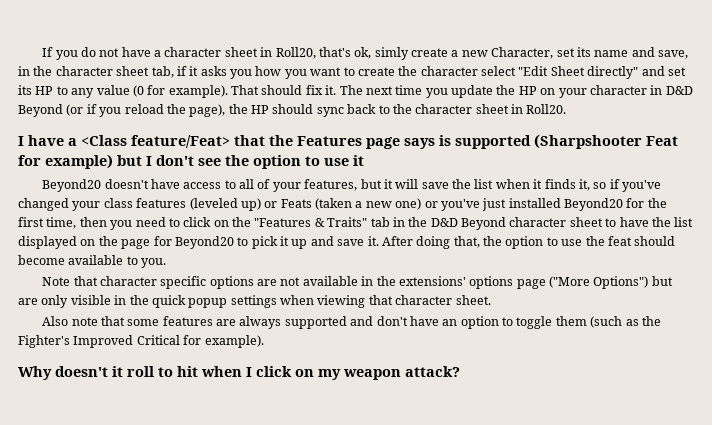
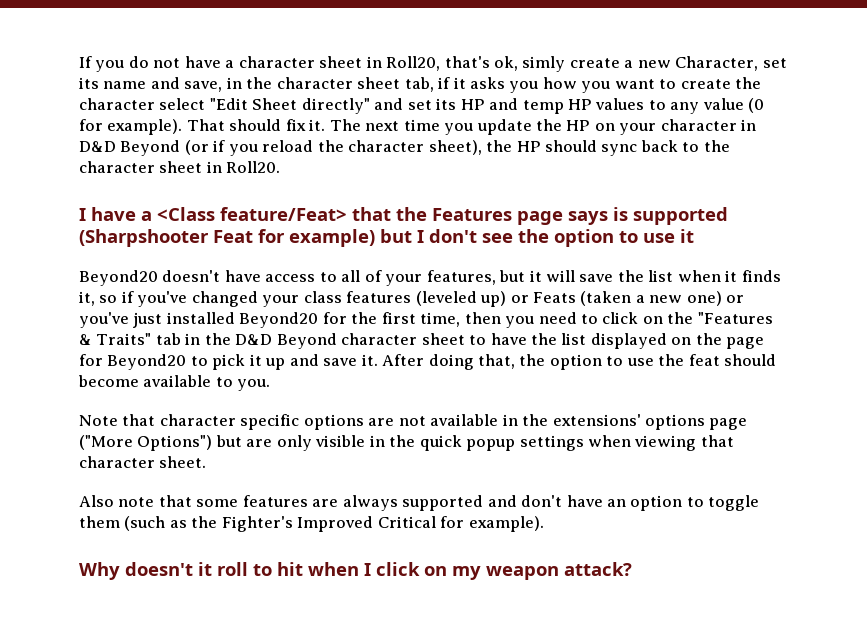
- If you do not have a character sheet in Roll20, that's ok, simly create a new Character, set its name and save, in the character sheet tab, if it asks you how you want to create the character select "Edit Sheet directly" and set its HP to any value (0 for example).
+ If you do not have a character sheet in Roll20, that's ok, simly create a new Character, set its name and save, in the character sheet tab, if it asks you how you want to create the character select "Edit Sheet directly" and set its HP and temp HP values to any value (0 for example).
- The next time you update the HP on your character in D&D Beyond (or if you reload the page), the HP should sync back to the character sheet in Roll20.
+ The next time you update the HP on your character in D&D Beyond (or if you reload the character sheet), the HP should sync back to the character sheet in Roll20.

